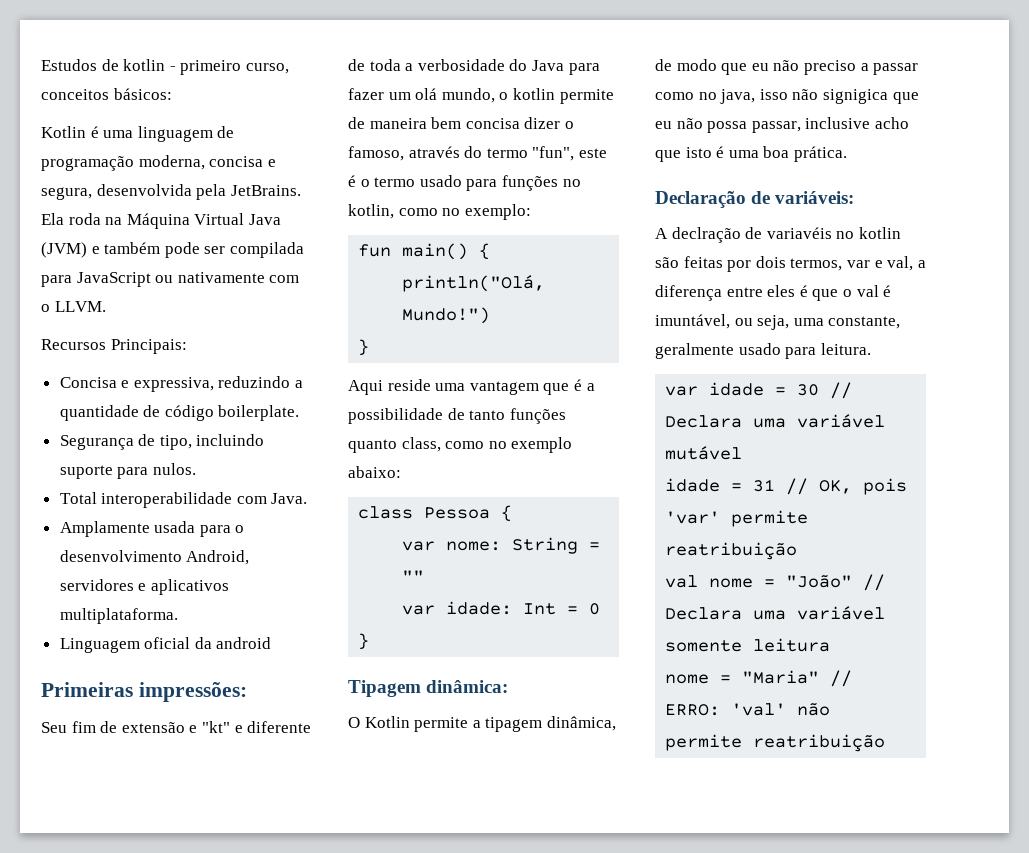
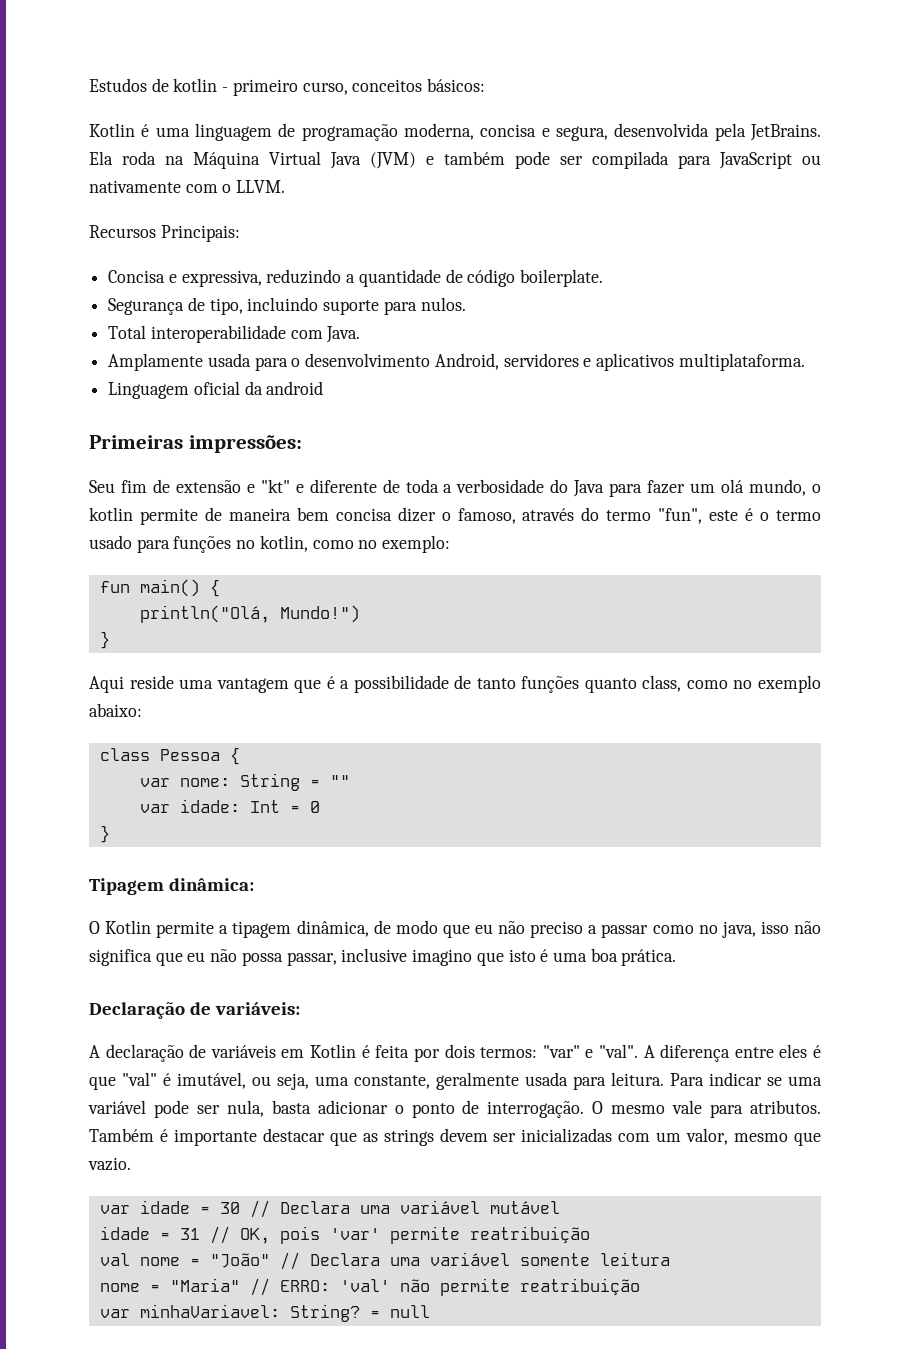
- O Kotlin permite a tipagem dinâmica, de modo que eu não preciso a passar como no java, isso não signigica que eu não possa passar, inclusive acho que isto é uma boa prática.
+ O Kotlin permite a tipagem dinâmica, de modo que eu não preciso a passar como no java, isso não significa que eu não possa passar, inclusive imagino que isto é uma boa prática.
- A declração de variavéis no kotlin são feitas por dois termos, var e val, a diferença entre eles é que o val é imuntável, ou seja, uma constante, geralmente usado para leitura.
+ A declaração de variáveis em Kotlin é feita por dois termos: "var" e "val". A diferença entre eles é que "val" é imutável, ou seja, uma constante, geralmente usada para leitura. Para indicar se uma variável pode ser nula, basta adicionar o ponto de interrogação. O mesmo vale para atributos. Também é importante destacar que as strings devem ser inicializadas com um valor, mesmo que vazio.
+ var minhaVariavel: String? = null

